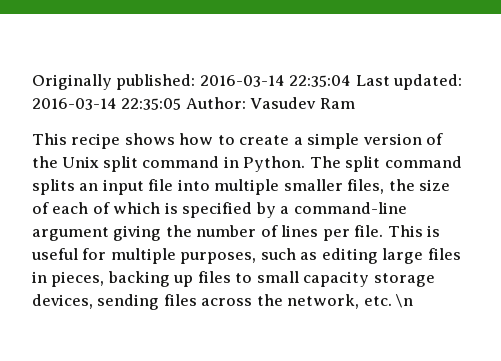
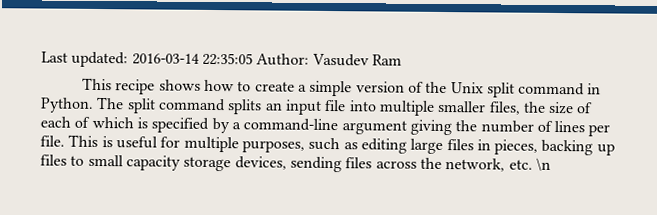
- Originally published: 2016-03-14 22:35:04 Last updated: 2016-03-14 22:35:05 Author: Vasudev Ram
+ Last updated: 2016-03-14 22:35:05 Author: Vasudev Ram

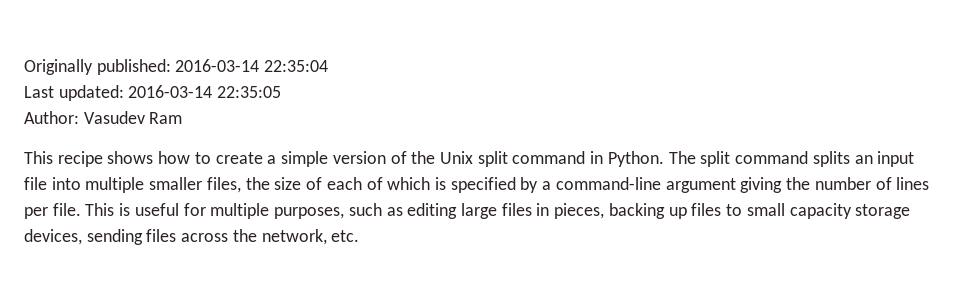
+ Originally published: 2016-03-14 22:35:04
- Last updated: 2016-03-14 22:35:05 Author: Vasudev Ram
+ Last updated: 2016-03-14 22:35:05
+ Author: Vasudev Ram
- This is useful for multiple purposes, such as editing large files in pieces, backing up files to small capacity storage devices, sending files across the network, etc. \n
+ This is useful for multiple purposes, such as editing large files in pieces, backing up files to small capacity storage devices, sending files across the network, etc.

